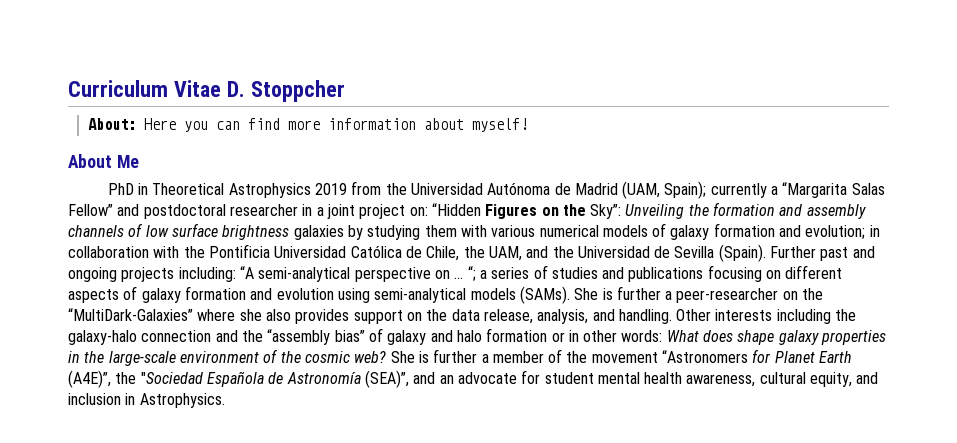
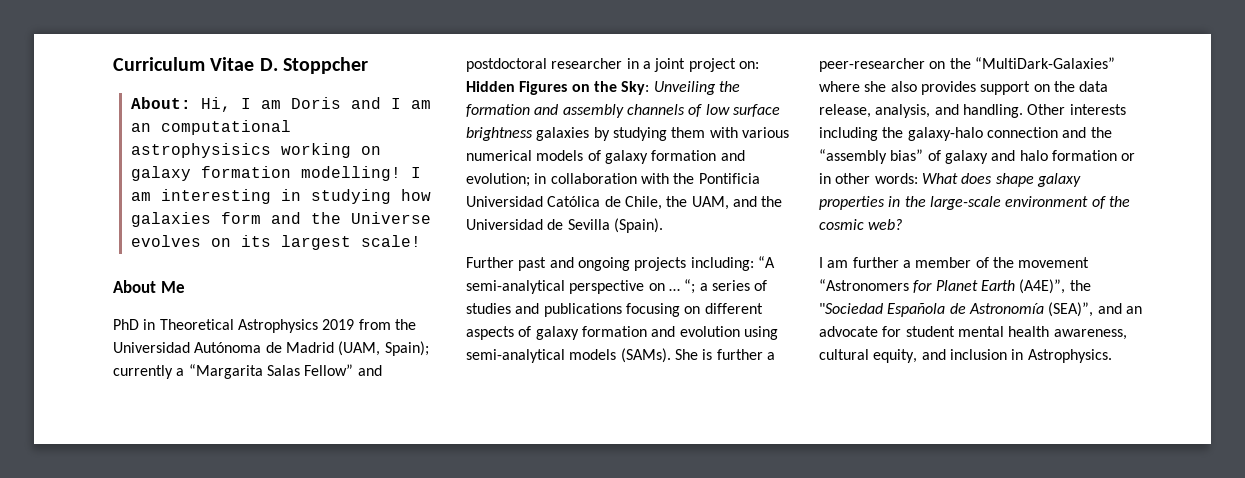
- About: Here you can find more information about myself!
+ About: Hi, I am Doris and I am an computational astrophysisics working on galaxy formation modelling! I am interesting in studying how galaxies form and the Universe evolves on its largest scale!
- “Hidden Figures on the Sky”:
+ Hidden Figures on the Sky:
- in collaboration with the Pontificia Universidad Católica de Chile, the UAM, and the Universidad de Sevilla (Spain). Further past and ongoing projects including:
+ in collaboration with the Pontificia Universidad Católica de Chile, the UAM, and the Universidad de Sevilla (Spain).
+ Further past and ongoing projects including:
- What does shape galaxy properties in the large-scale environment of the cosmic web? She is further a member of the movement “Astronomers for Planet Earth (A4E)”, the "Sociedad Española de Astronomía (SEA)”, and an advocate for student mental health awareness, cultural equity, and inclusion in Astrophysics.
+ What does shape galaxy properties in the large-scale environment of the cosmic web?
+ I am further a member of the movement “Astronomers for Planet Earth (A4E)”, the "Sociedad Española de Astronomía (SEA)”, and an advocate for student mental health awareness, cultural equity, and inclusion in Astrophysics.

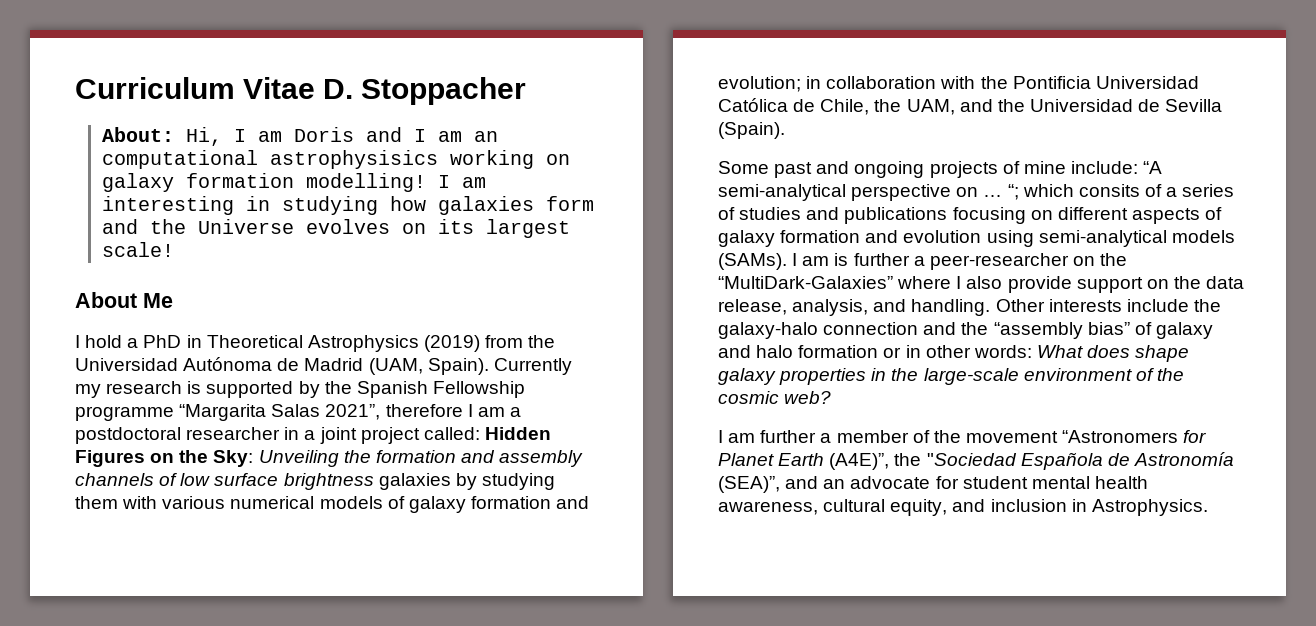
- Curriculum Vitae D. Stoppcher
+ Curriculum Vitae D. Stoppacher
- PhD in Theoretical Astrophysics 2019 from the Universidad Autónoma de Madrid (UAM, Spain); currently a “Margarita Salas Fellow” and postdoctoral researcher in a joint project on:
+ I hold a PhD in Theoretical Astrophysics (2019) from the Universidad Autónoma de Madrid (UAM, Spain). Currently my research is supported by the Spanish Fellowship programme “Margarita Salas 2021”, therefore I am a postdoctoral researcher in a joint project called:
- Further past and ongoing projects including: “A semi-analytical perspective on …
+ Some past and ongoing projects of mine include: “A semi-analytical perspective on …
- “; a series of studies and publications focusing on different aspects of galaxy formation and evolution using semi-analytical models (SAMs).
+ “; which consits of a series of studies and publications focusing on different aspects of galaxy formation and evolution using semi-analytical models (SAMs).
- She is further a peer-researcher on the “MultiDark-Galaxies” where she also provides support on the data release, analysis, and handling.
+ I am is further a peer-researcher on the “MultiDark-Galaxies” where I also provide support on the data release, analysis, and handling.
- Other interests including the galaxy-halo connection and the “assembly bias” of galaxy and halo formation or in other words: What does shape galaxy properties in the large-scale environment of the cosmic web?
+ Other interests include the galaxy-halo connection and the “assembly bias” of galaxy and halo formation or in other words: What does shape galaxy properties in the large-scale environment of the cosmic web?

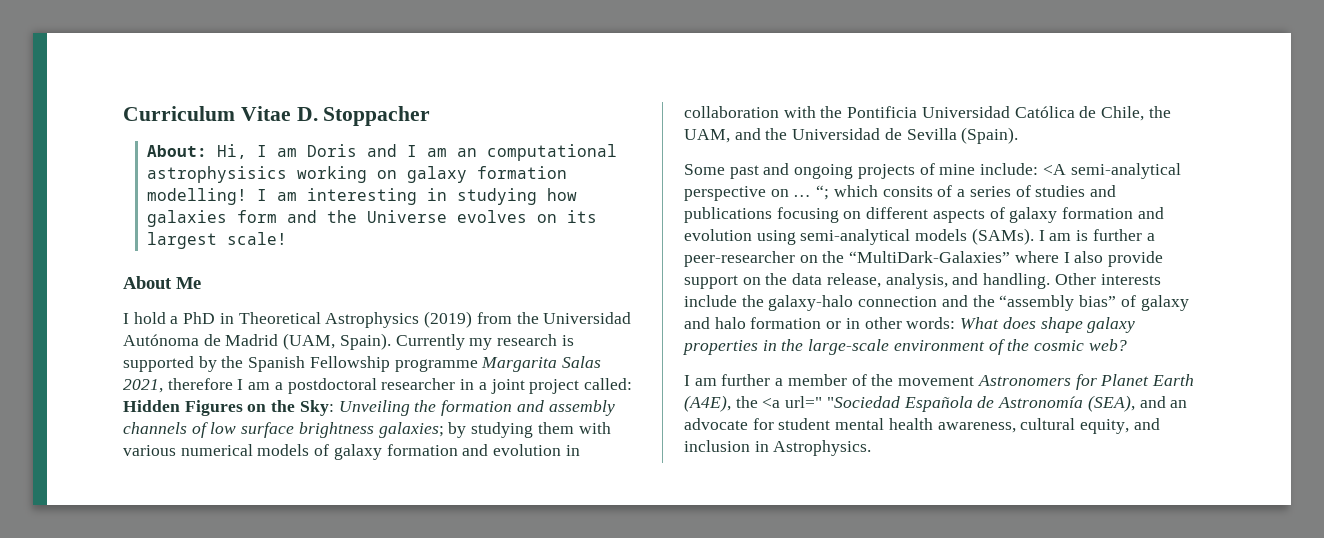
- Currently my research is supported by the Spanish Fellowship programme “Margarita Salas 2021”, therefore I am a postdoctoral researcher in a joint project called:
+ Currently my research is supported by the Spanish Fellowship programme Margarita Salas 2021, therefore I am a postdoctoral researcher in a joint project called:
- Unveiling the formation and assembly channels of low surface brightness galaxies by studying them with various numerical models of galaxy formation and evolution; in collaboration with the Pontificia Universidad Católica de Chile, the UAM, and the Universidad de Sevilla (Spain).
+ Unveiling the formation and assembly channels of low surface brightness galaxies; by studying them with various numerical models of galaxy formation and evolution in collaboration with the Pontificia Universidad Católica de Chile, the UAM, and the Universidad de Sevilla (Spain).
- Some past and ongoing projects of mine include: “A semi-analytical perspective on …
+ Some past and ongoing projects of mine include: <A semi-analytical perspective on …
- I am further a member of the movement “Astronomers for Planet Earth (A4E)”, the "Sociedad Española de Astronomía (SEA)”, and an advocate for student mental health awareness, cultural equity, and inclusion in Astrophysics.
+ I am further a member of the movement Astronomers for Planet Earth (A4E), the <a url=" "Sociedad Española de Astronomía (SEA), and an advocate for student mental health awareness, cultural equity, and inclusion in Astrophysics.

